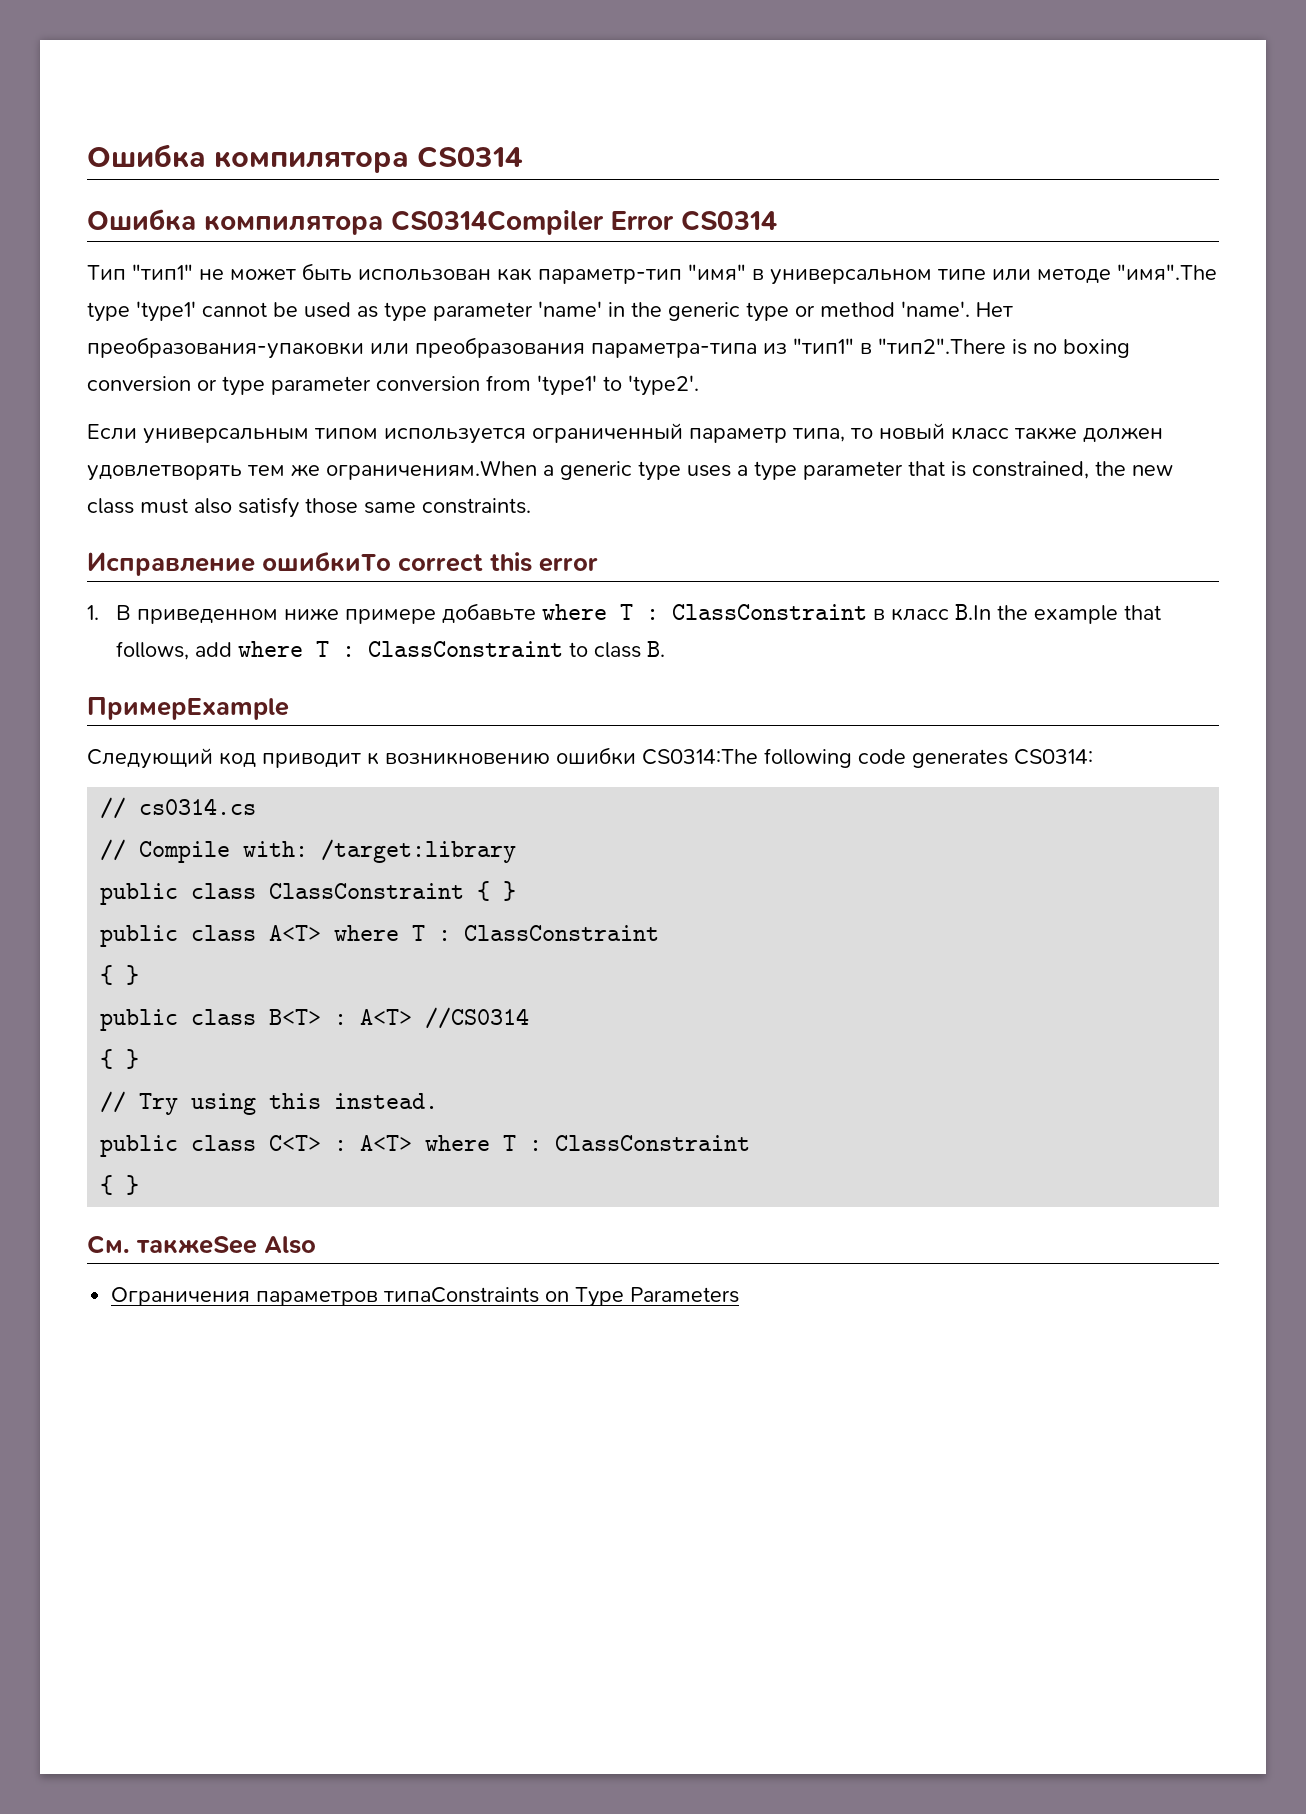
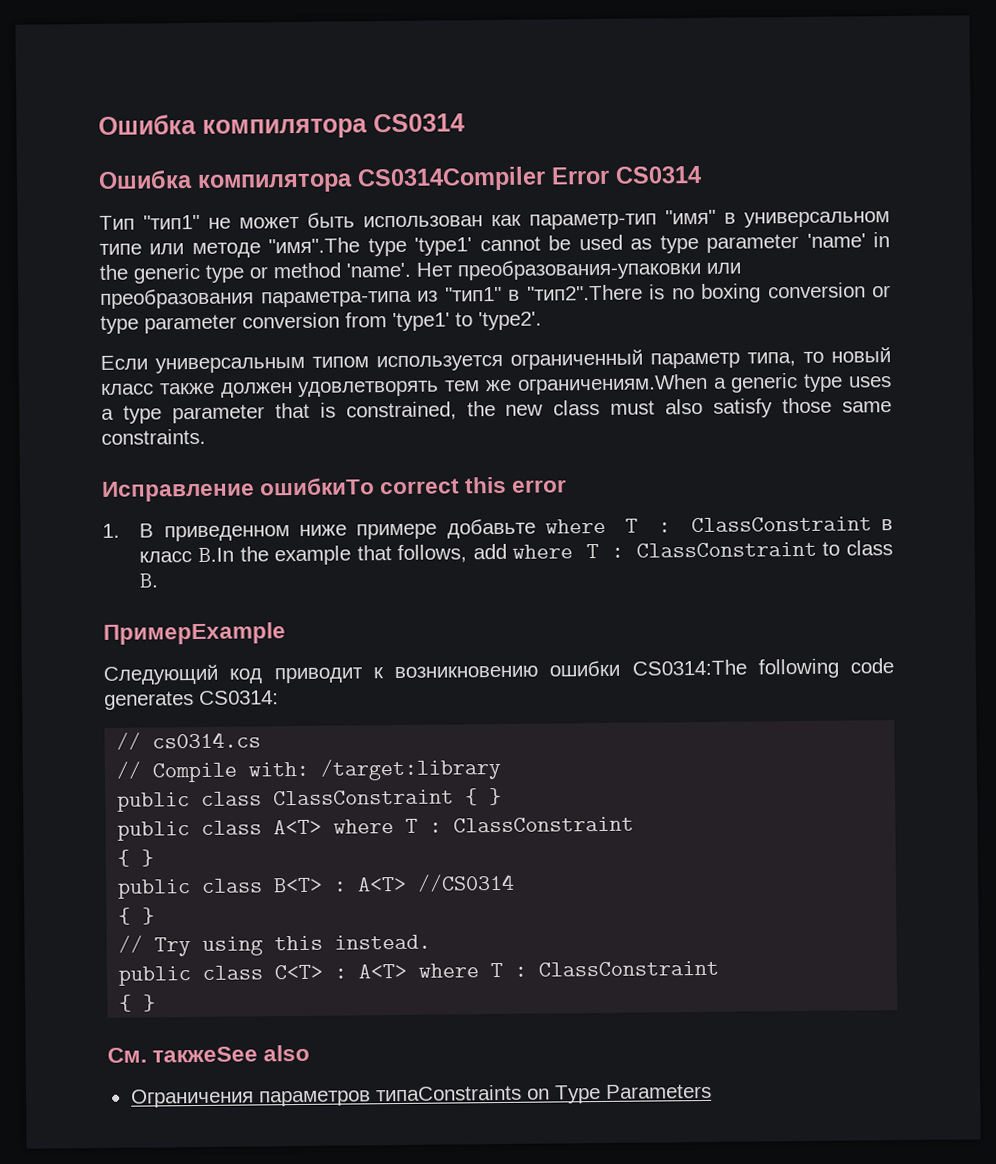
- См. такжеSee Also
+ См. такжеSee also

